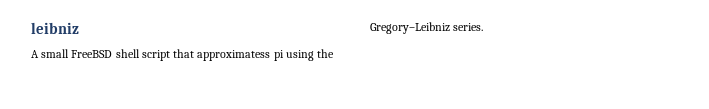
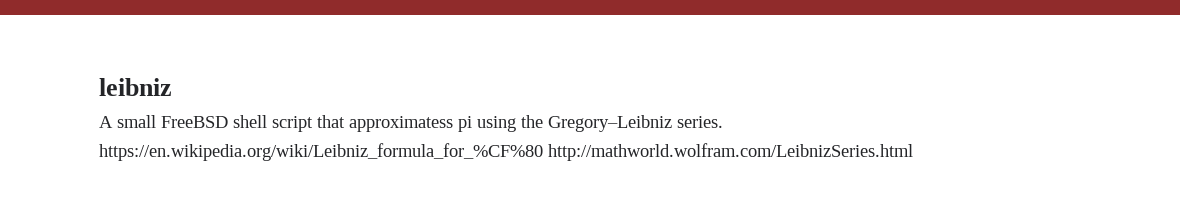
+ https://en.wikipedia.org/wiki/Leibniz_formula_for_%CF%80 http://mathworld.wolfram.com/LeibnizSeries.html

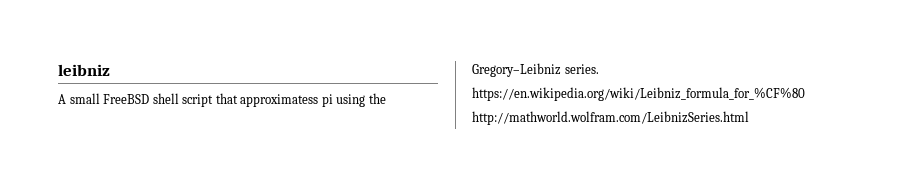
- https://en.wikipedia.org/wiki/Leibniz_formula_for_%CF%80 http://mathworld.wolfram.com/LeibnizSeries.html
+ https://en.wikipedia.org/wiki/Leibniz_formula_for_%CF%80
+ http://mathworld.wolfram.com/LeibnizSeries.html

